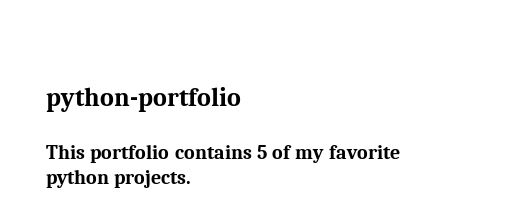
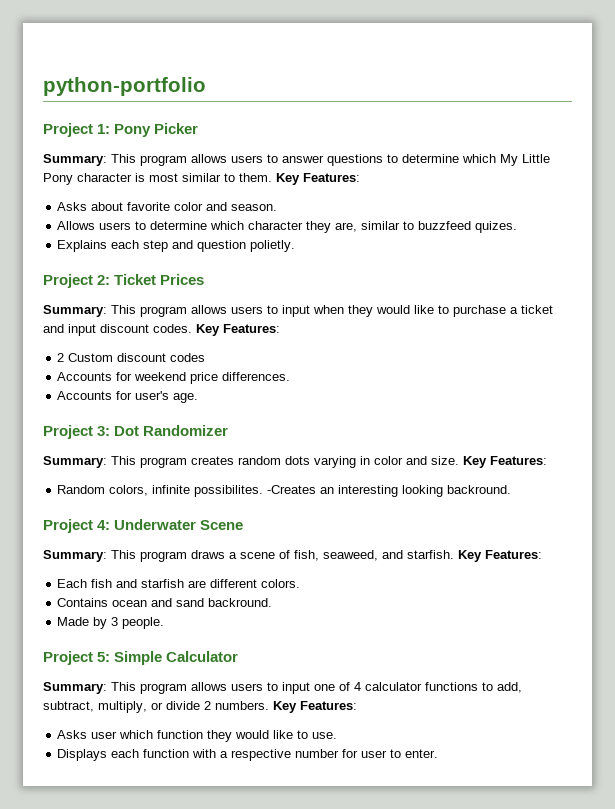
- This portfolio contains 5 of my favorite python projects.
+ Project 1: Pony Picker
+ Summary: This program allows users to answer questions to determine which My Little Pony character is most similar to them. Key Features:
+ Asks about favorite color and season.
+ Allows users to determine which character they are, similar to buzzfeed quizes.
+ Explains each step and question polietly.
+ Project 2: Ticket Prices
+ Summary: This program allows users to input when they would like to purchase a ticket and input discount codes. Key Features:
+ 2 Custom discount codes
+ Accounts for weekend price differences.
+ Accounts for user's age.
+ Project 3: Dot Randomizer
+ Summary: This program creates random dots varying in color and size. Key Features:
+ Random colors, infinite possibilites. -Creates an interesting looking backround.
+ Project 4: Underwater Scene
+ Summary: This program draws a scene of fish, seaweed, and starfish. Key Features:
+ Each fish and starfish are different colors.
+ Contains ocean and sand backround.
+ Made by 3 people.
+ Project 5: Simple Calculator
+ Summary: This program allows users to input one of 4 calculator functions to add, subtract, multiply, or divide 2 numbers. Key Features:
+ Asks user which function they would like to use.
+ Displays each function with a respective number for user to enter.

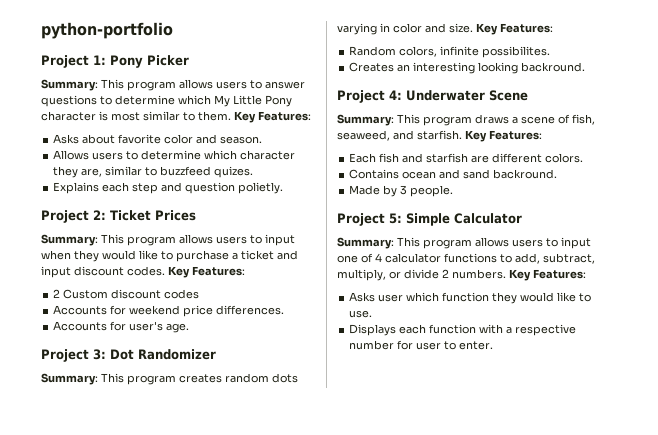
- Random colors, infinite possibilites. -Creates an interesting looking backround.
+ Random colors, infinite possibilites.
+ Creates an interesting looking backround.

